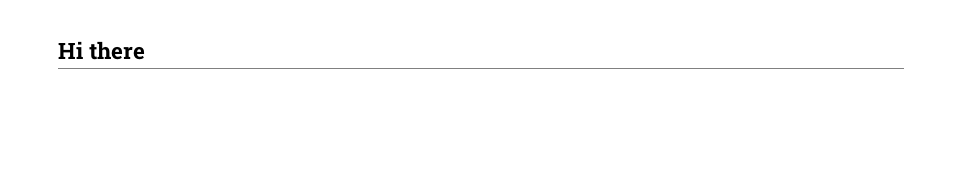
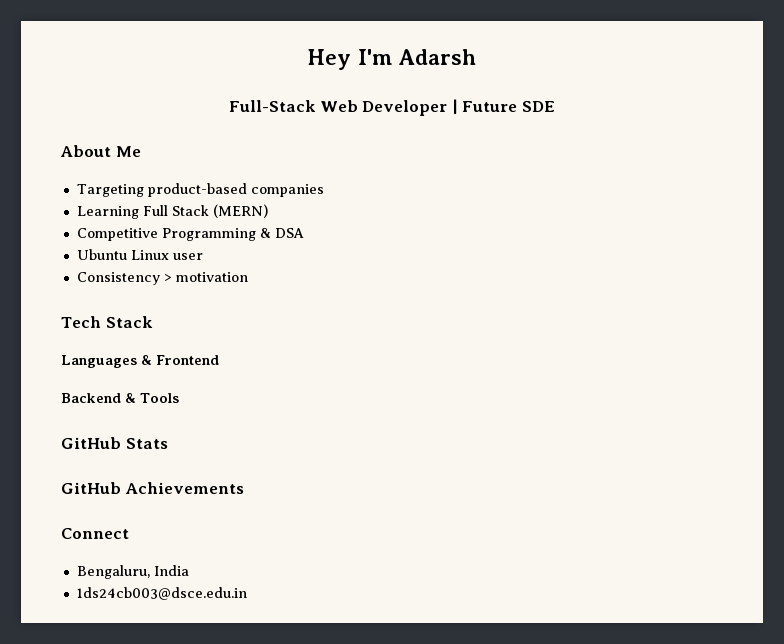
- Hi there
+ Hey I'm Adarsh
+ Full-Stack Web Developer | Future SDE
+ About Me
+ Targeting product-based companies
+ Learning Full Stack (MERN)
+ Competitive Programming & DSA
+ Ubuntu Linux user
+ Consistency > motivation
+ Tech Stack
+ Languages & Frontend
+ Backend & Tools
+ GitHub Stats
+ GitHub Achievements
+ Connect
+ Bengaluru, India
+ 1ds24cb003@dsce.edu.in

